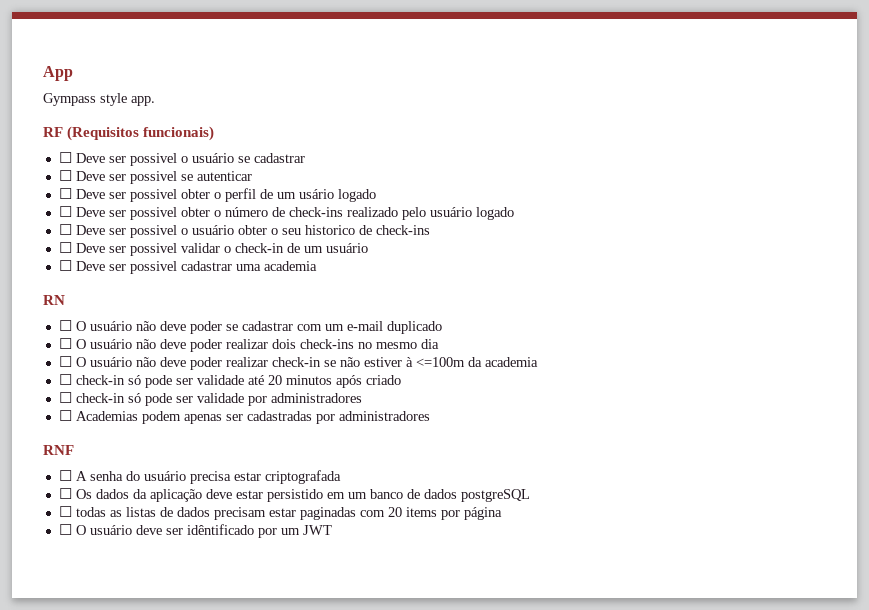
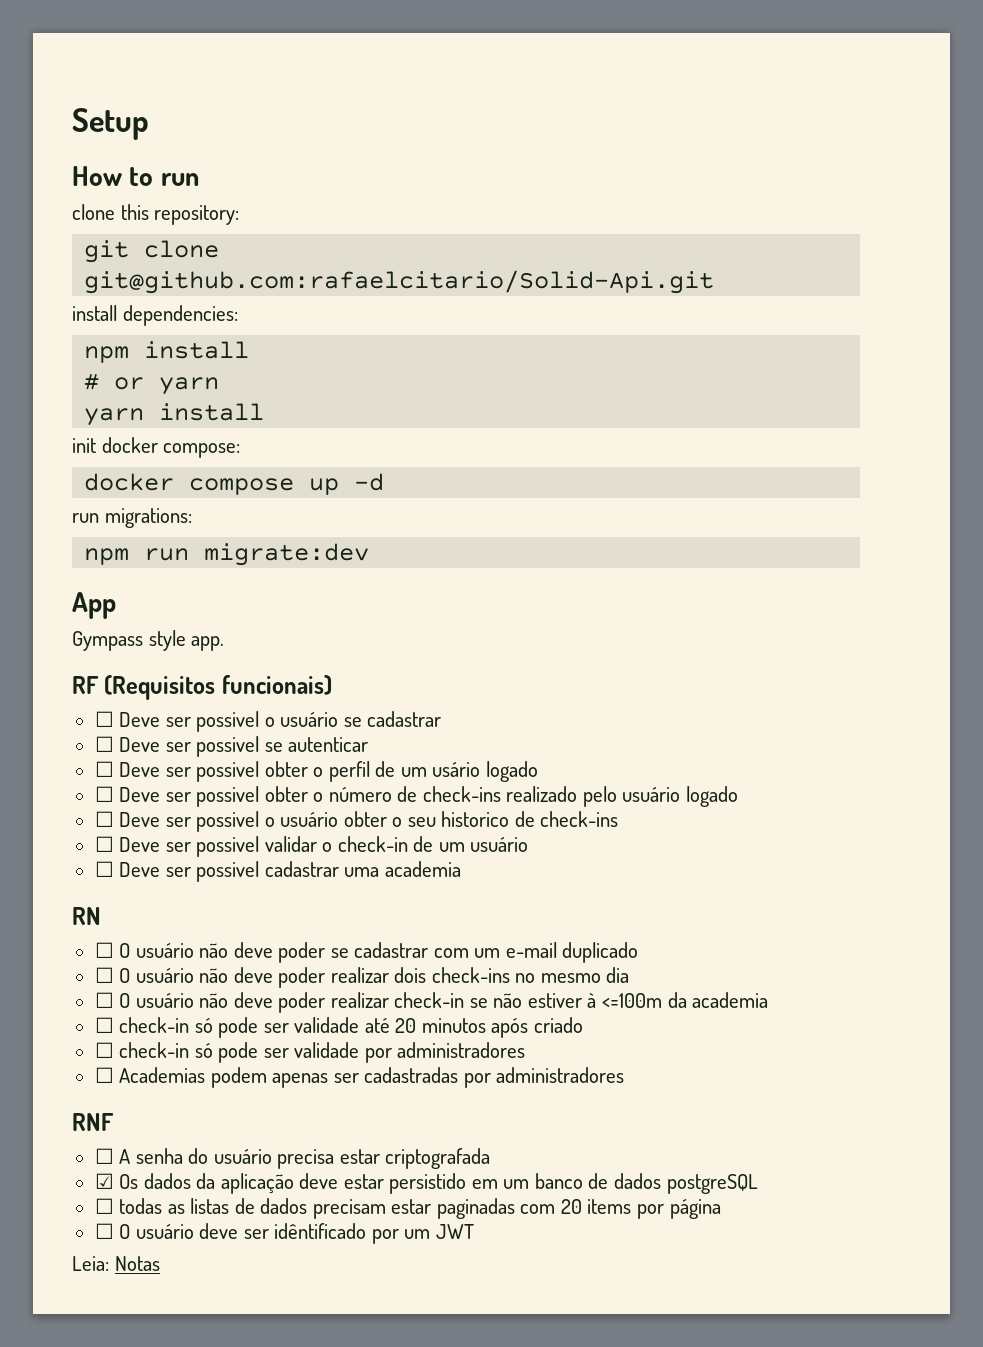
+ Setup
+ How to run
+ clone this repository:
+ git clone git@github.com:rafaelcitario/Solid-Api.git
+ install dependencies:
+ npm install
+ # or yarn
+ yarn install
+ init docker compose:
+ docker compose up -d
+ run migrations:
+ npm run migrate:dev
- ☐ Os dados da aplicação deve estar persistido em um banco de dados postgreSQL
+ ☑ Os dados da aplicação deve estar persistido em um banco de dados postgreSQL
+ Leia: Notas

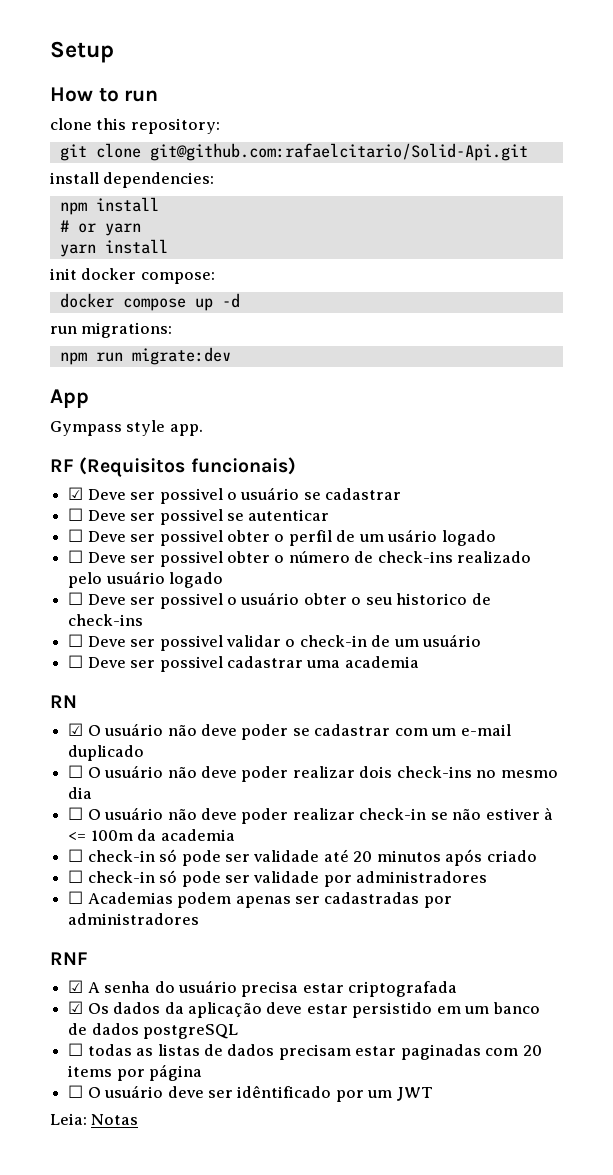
- ☐ Deve ser possivel o usuário se cadastrar
+ ☑ Deve ser possivel o usuário se cadastrar
- ☐ O usuário não deve poder se cadastrar com um e-mail duplicado
+ ☑ O usuário não deve poder se cadastrar com um e-mail duplicado
- ☐ O usuário não deve poder realizar check-in se não estiver à <=100m da academia
+ ☐ O usuário não deve poder realizar check-in se não estiver à <= 100m da academia
- ☐ A senha do usuário precisa estar criptografada
+ ☑ A senha do usuário precisa estar criptografada

